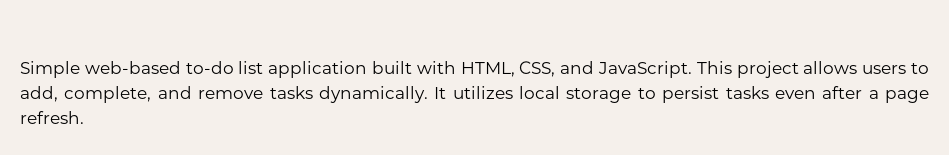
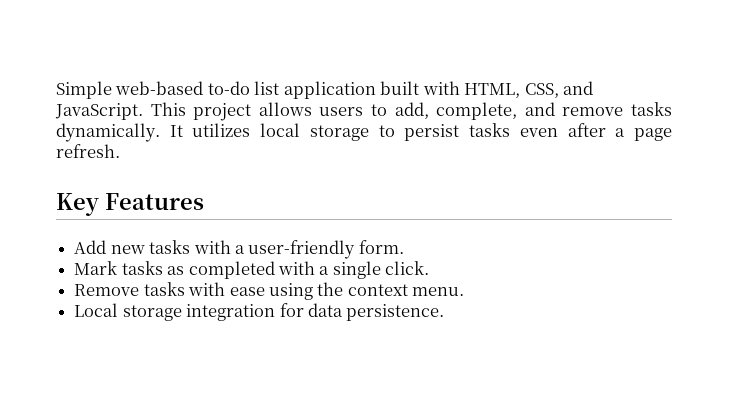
+ Key Features
+ Add new tasks with a user-friendly form.
+ Mark tasks as completed with a single click.
+ Remove tasks with ease using the context menu.
+ Local storage integration for data persistence.

